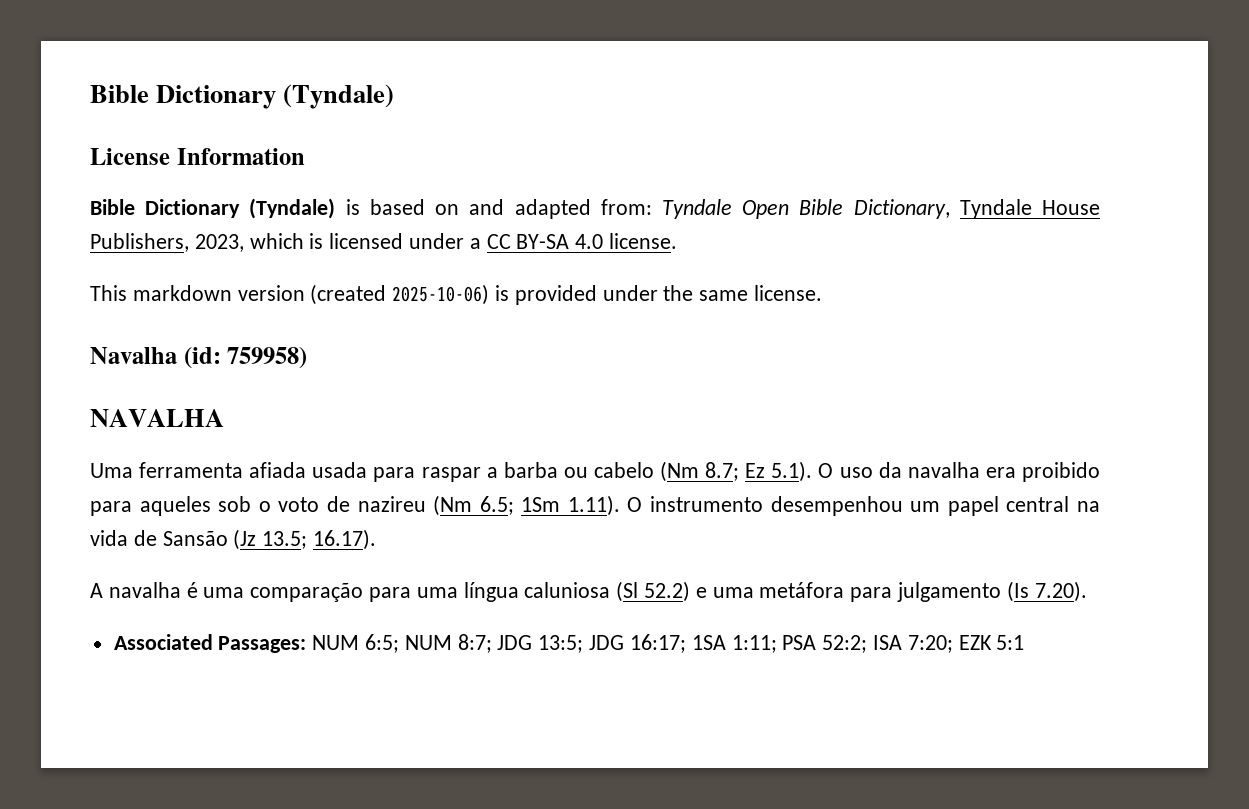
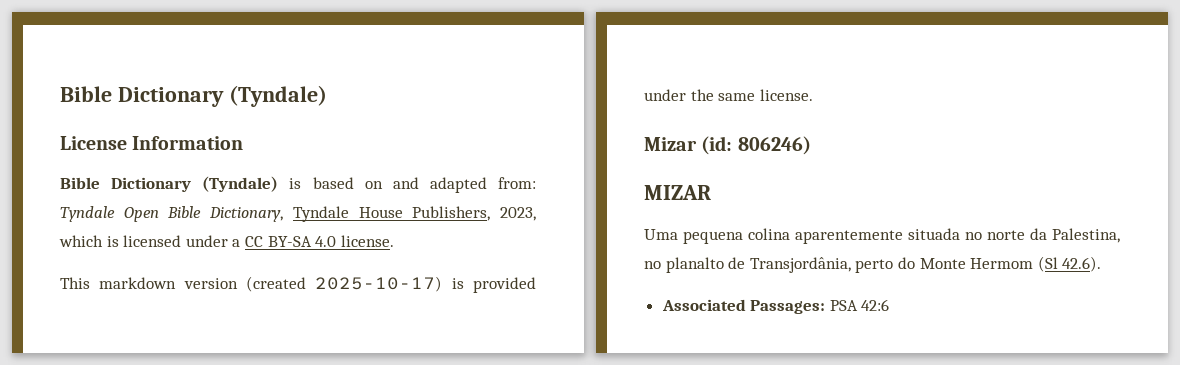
- This markdown version (created 2025-10-06) is provided under the same license.
+ This markdown version (created 2025-10-17) is provided under the same license.
- Navalha (id: 759958)
- NAVALHA
- Uma ferramenta afiada usada para raspar a barba ou cabelo (Nm 8.7; Ez 5.1). O uso da navalha era proibido para aqueles sob o voto de nazireu (Nm 6.5; 1Sm 1.11). O instrumento desempenhou um papel central na vida de Sansão (Jz 13.5; 16.17).
- A navalha é uma comparação para uma língua caluniosa (Sl 52.2) e uma metáfora para julgamento (Is 7.20).
- Associated Passages: NUM 6:5; NUM 8:7; JDG 13:5; JDG 16:17; 1SA 1:11; PSA 52:2; ISA 7:20; EZK 5:1
+ Mizar (id: 806246)
+ MIZAR
+ Uma pequena colina aparentemente situada no norte da Palestina, no planalto de Transjordânia, perto do Monte Hermom (Sl 42.6).
+ Associated Passages: PSA 42:6

